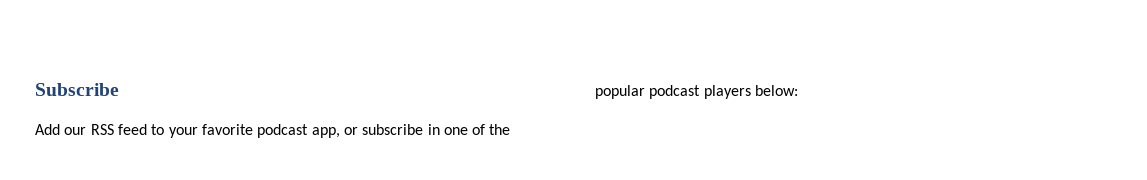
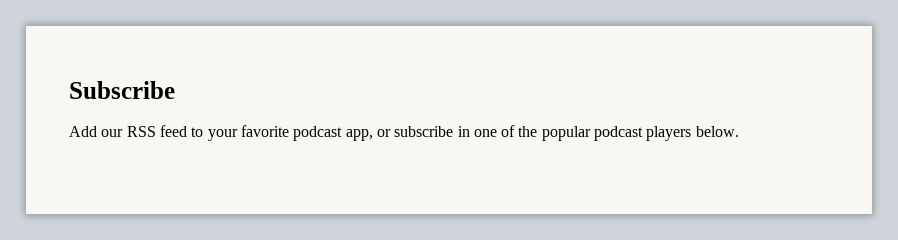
- Add our RSS feed to your favorite podcast app, or subscribe in one of the popular podcast players below:
+ Add our RSS feed to your favorite podcast app, or subscribe in one of the popular podcast players below.

